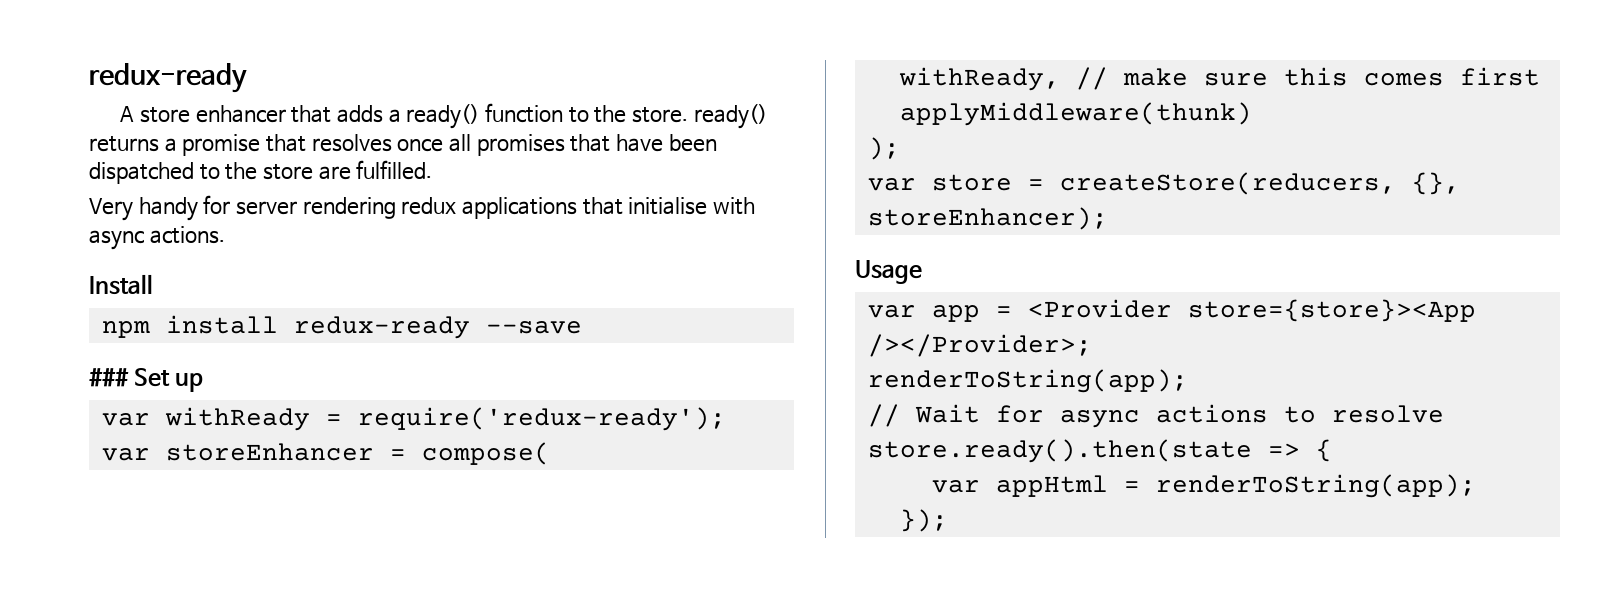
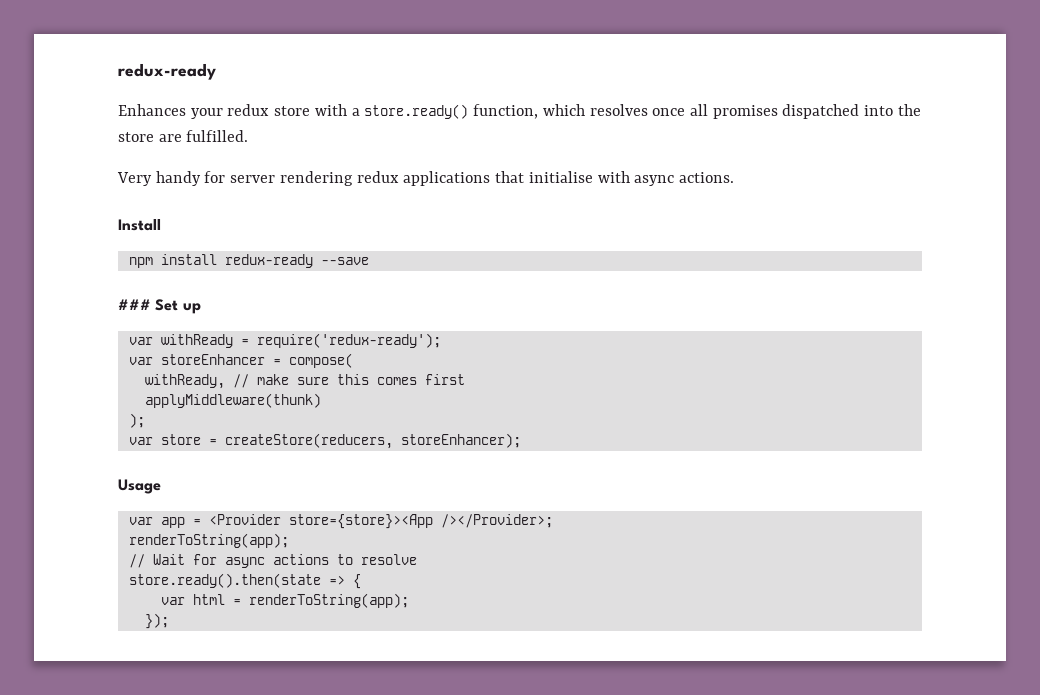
- A store enhancer that adds a ready() function to the store. ready() returns a promise that resolves once all promises that have been dispatched to the store are fulfilled.
+ Enhances your redux store with a store.ready() function, which resolves once all promises dispatched into the store are fulfilled.
- var store = createStore(reducers, {}, storeEnhancer);
+ var store = createStore(reducers, storeEnhancer);
- var appHtml = renderToString(app);
+ var html = renderToString(app);

